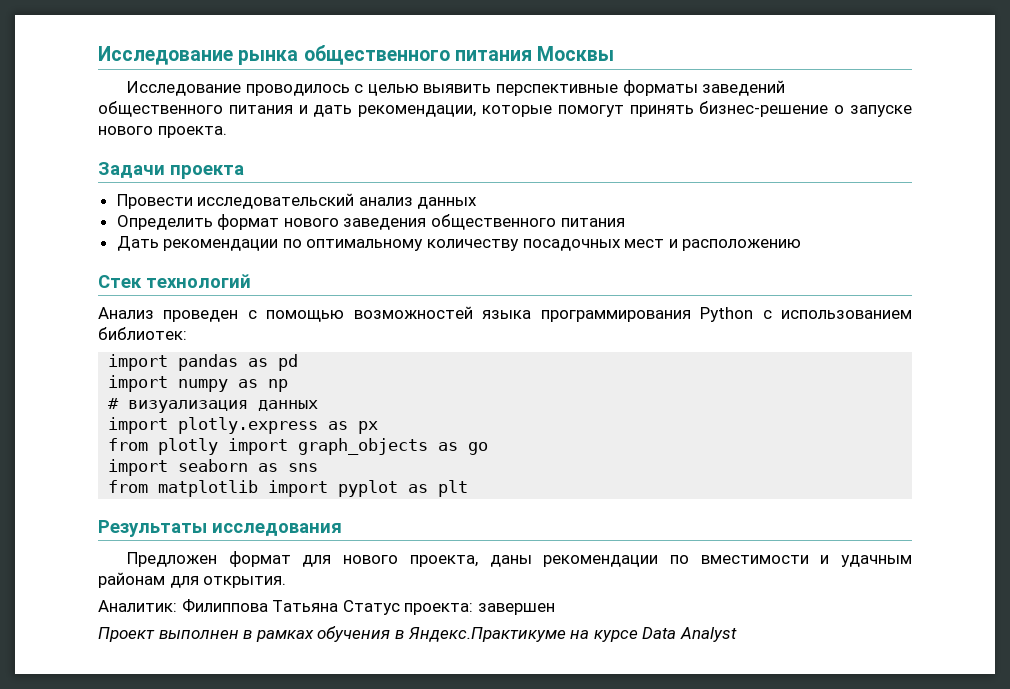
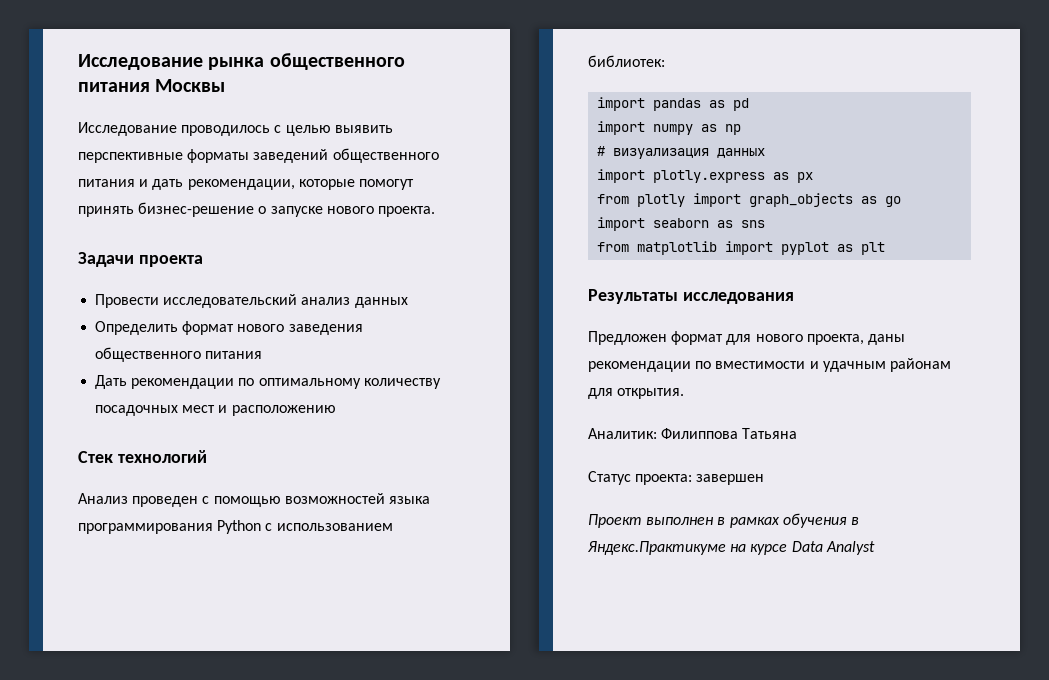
- Аналитик: Филиппова Татьяна Статус проекта: завершен
+ Аналитик: Филиппова Татьяна
+ Статус проекта: завершен

